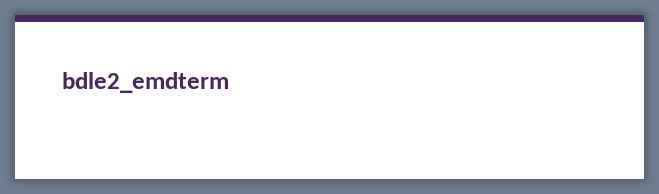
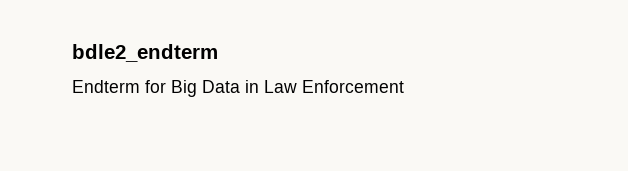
- bdle2_emdterm
+ bdle2_endterm
+ Endterm for Big Data in Law Enforcement

